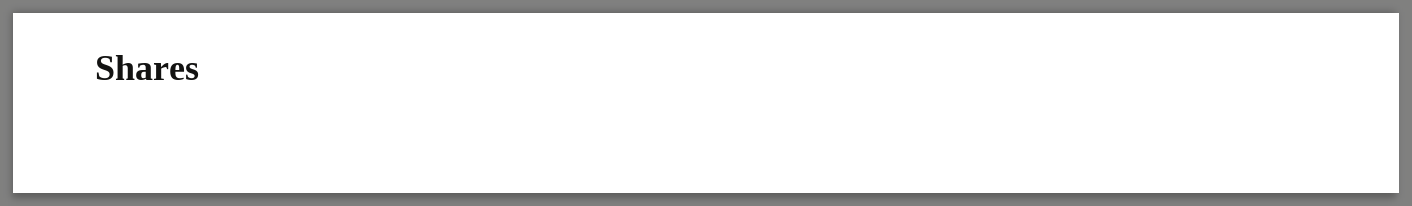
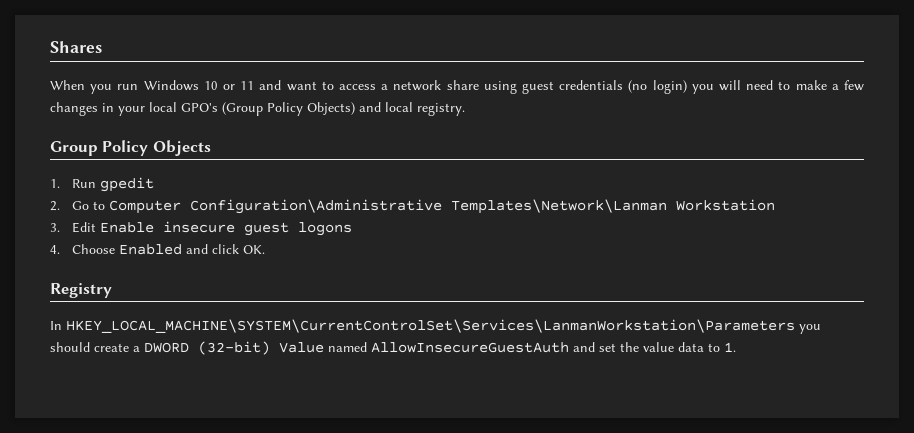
+ When you run Windows 10 or 11 and want to access a network share using guest credentials (no login) you will need to make a few changes in your local GPO's (Group Policy Objects) and local registry.
+ Group Policy Objects
+ 1. Run gpedit
+ 2. Go to Computer Configuration\Administrative Templates\Network\Lanman Workstation
+ 3. Edit Enable insecure guest logons
+ 4. Choose Enabled and click OK.
+ Registry
+ In HKEY_LOCAL_MACHINE\SYSTEM\CurrentControlSet\Services\LanmanWorkstation\Parameters you should create a DWORD (32-bit) Value named AllowInsecureGuestAuth and set the value data to 1.

